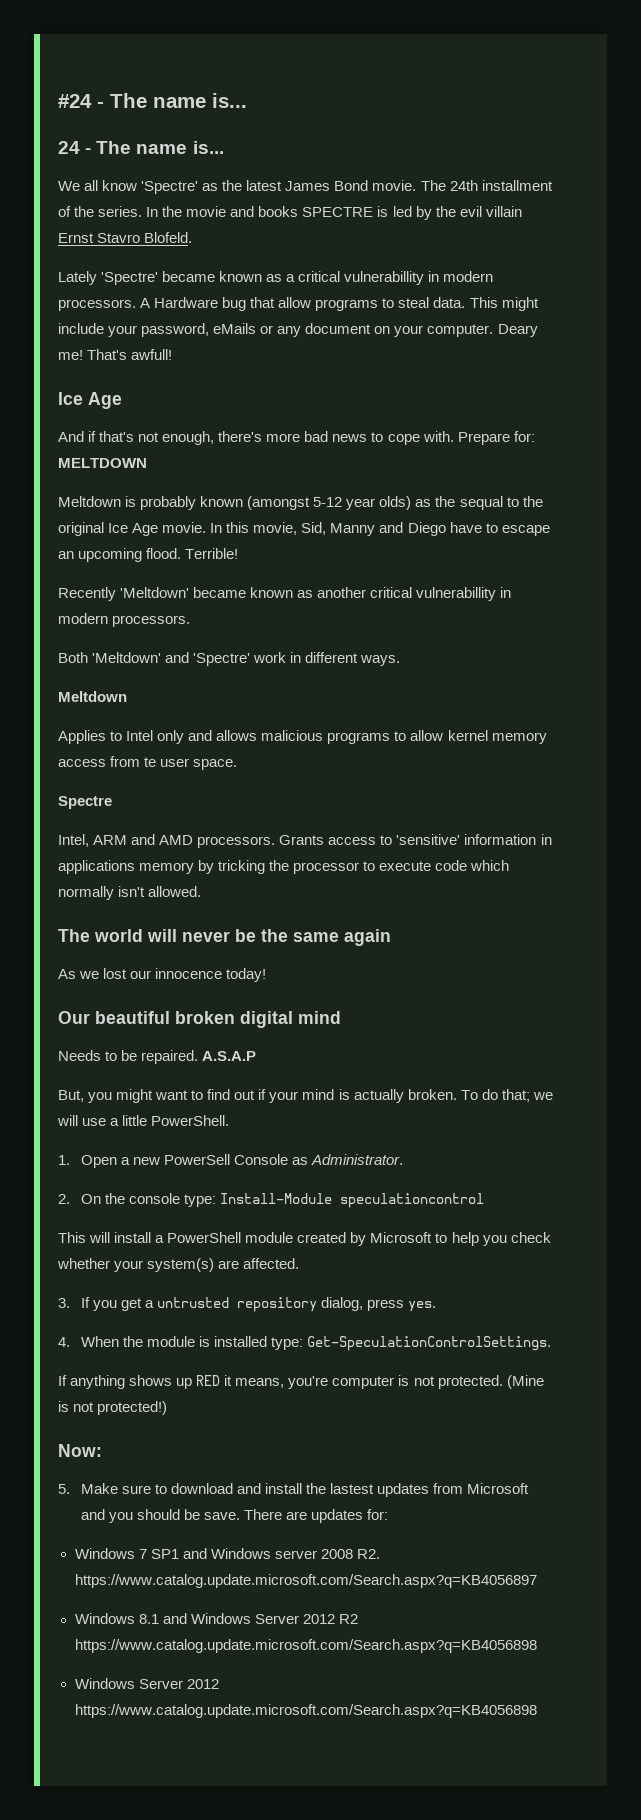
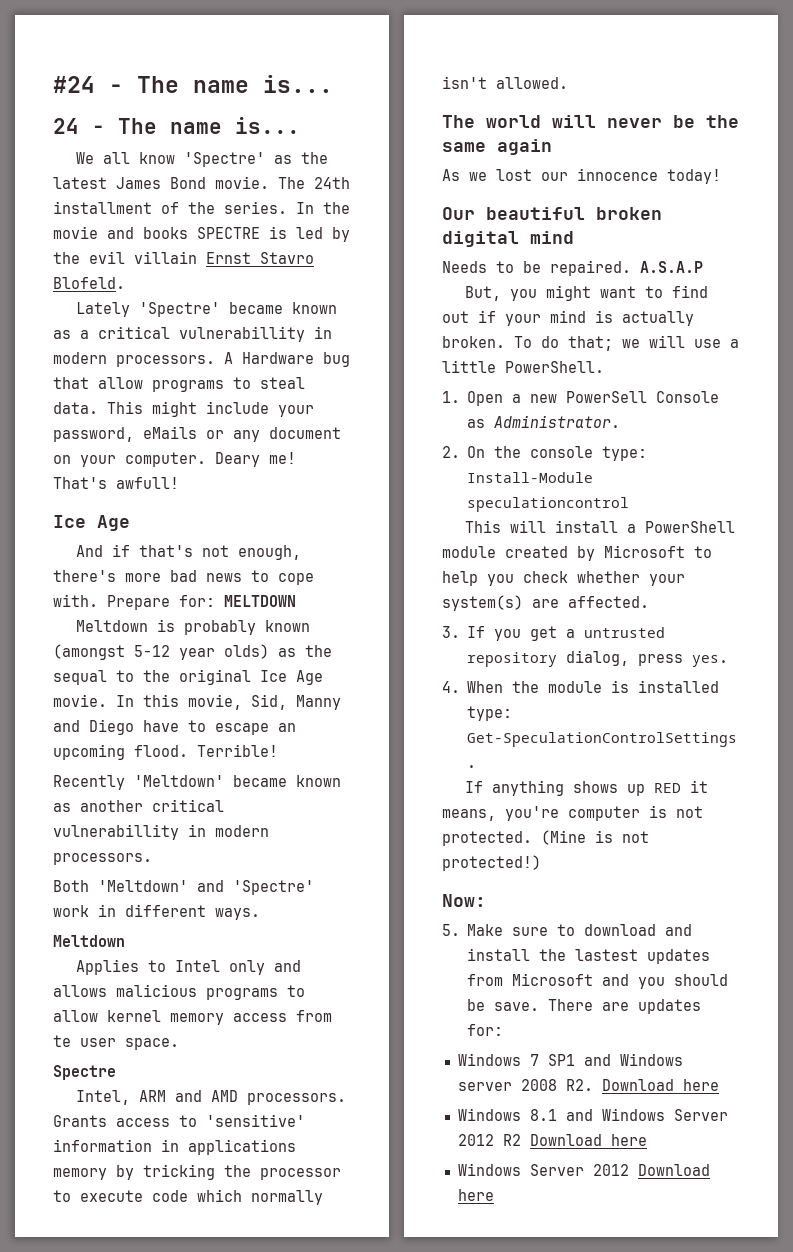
- Windows 7 SP1 and Windows server 2008 R2. https://www.catalog.update.microsoft.com/Search.aspx?q=KB4056897
+ Windows 7 SP1 and Windows server 2008 R2. Download here
- Windows 8.1 and Windows Server 2012 R2 https://www.catalog.update.microsoft.com/Search.aspx?q=KB4056898
- Windows Server 2012 https://www.catalog.update.microsoft.com/Search.aspx?q=KB4056898
+ Windows 8.1 and Windows Server 2012 R2 Download here
+ Windows Server 2012 Download here

